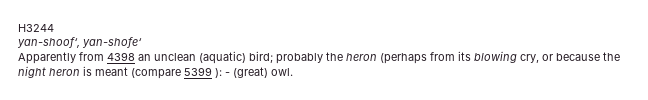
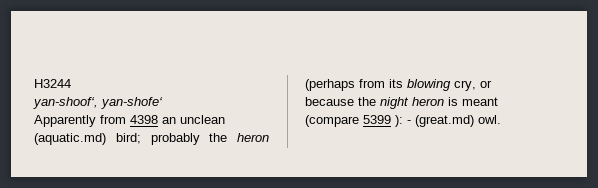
- Apparently from 4398 an unclean (aquatic) bird; probably the heron (perhaps from its blowing cry, or because the night heron is meant (compare 5399 ): - (great) owl.
+ Apparently from 4398 an unclean (aquatic.md) bird; probably the heron (perhaps from its blowing cry, or because the night heron is meant (compare 5399 ): - (great.md) owl.

